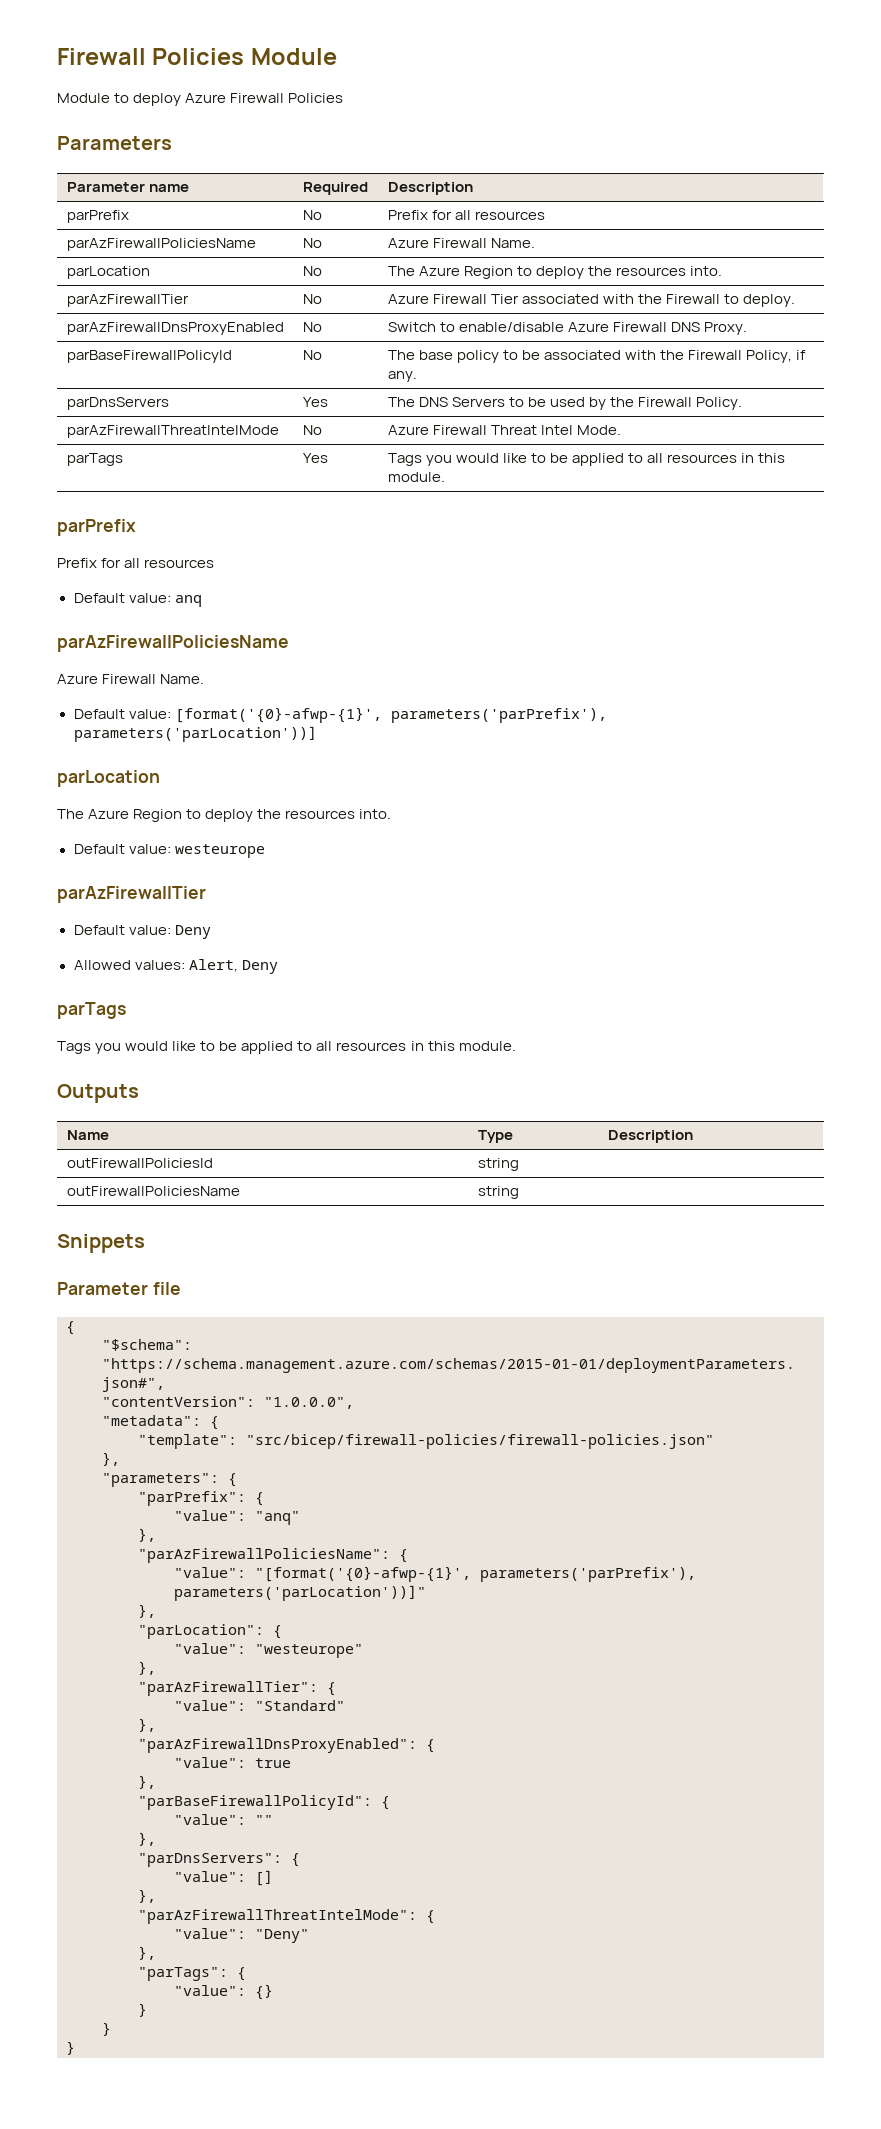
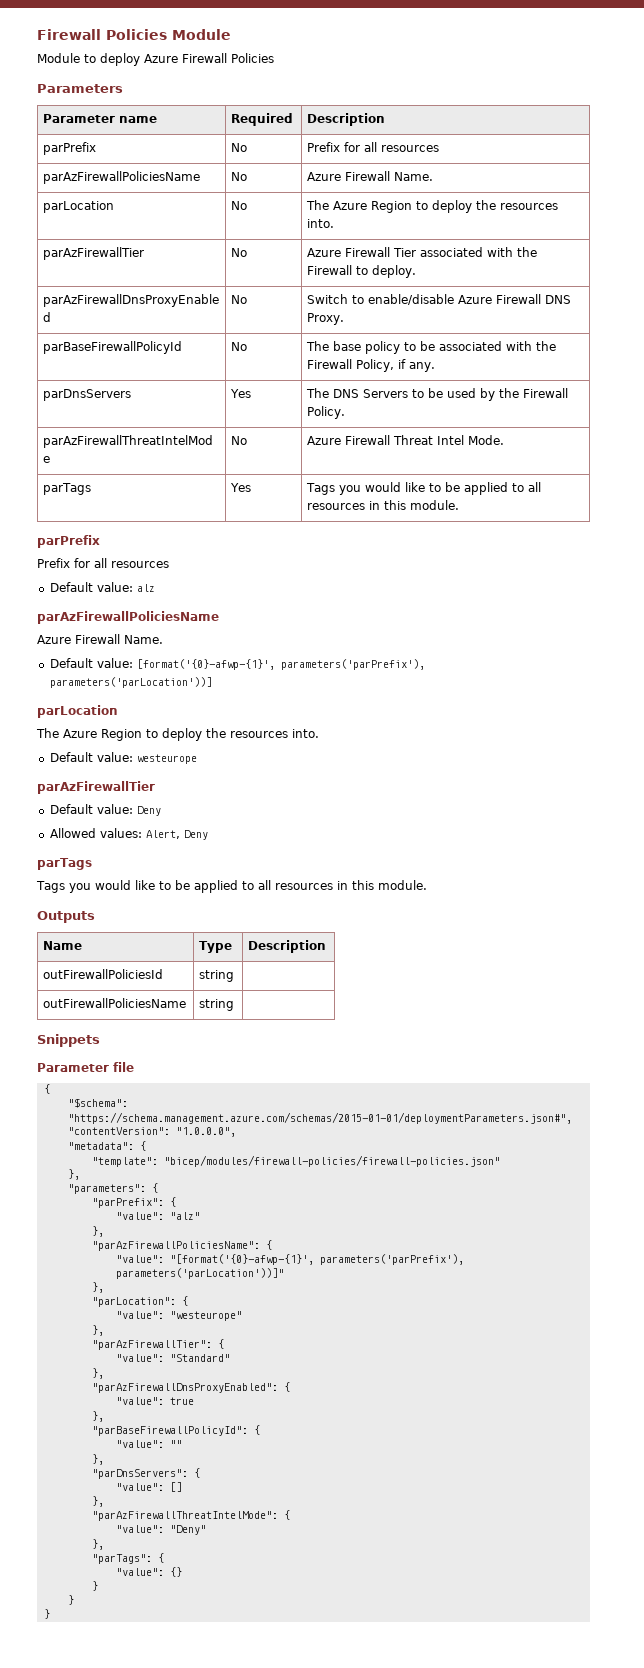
- Default value: anq
+ Default value: alz
- "template": "src/bicep/firewall-policies/firewall-policies.json"
+ "template": "bicep/modules/firewall-policies/firewall-policies.json"
- "value": "anq"
+ "value": "alz"

